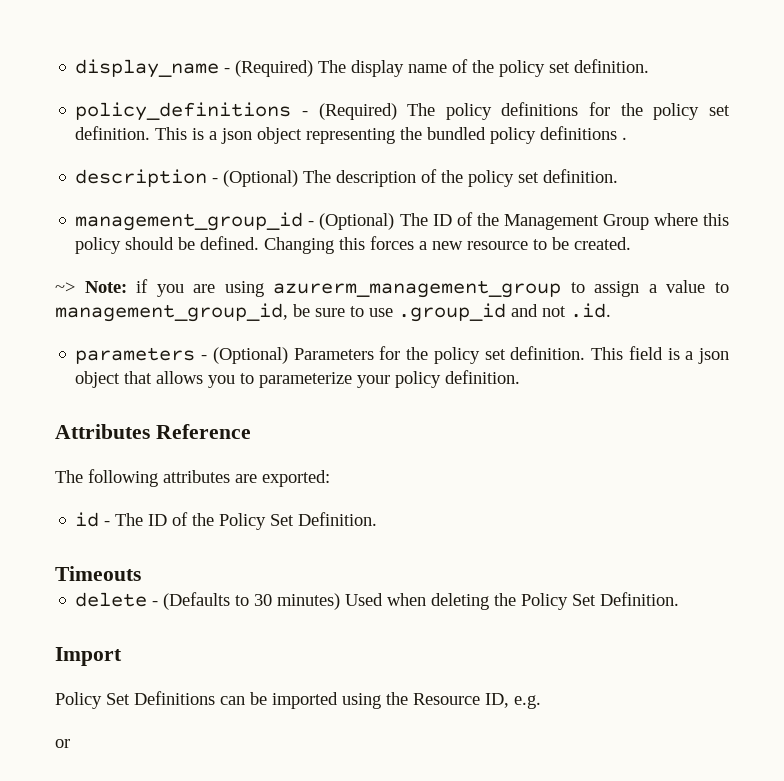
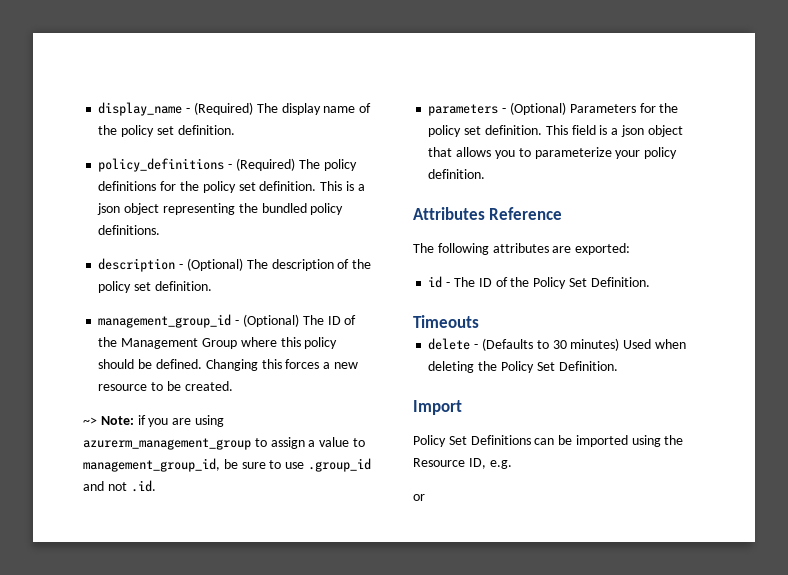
- This is a json object representing the bundled policy definitions .
+ This is a json object representing the bundled policy definitions.

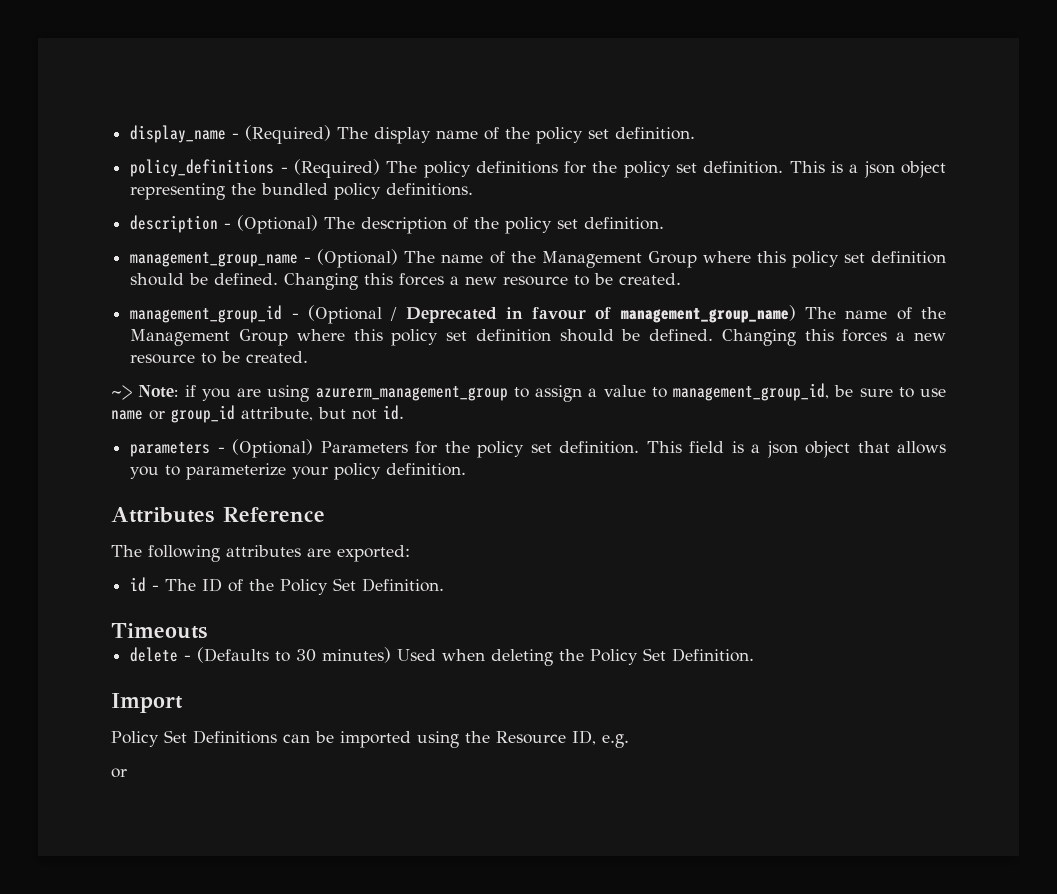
- management_group_id - (Optional) The ID of the Management Group where this policy should be defined.
+ management_group_name - (Optional) The name of the Management Group where this policy set definition should be defined. Changing this forces a new resource to be created.
+ management_group_id - (Optional / Deprecated in favour of management_group_name) The name of the Management Group where this policy set definition should be defined.
- ~> Note: if you are using azurerm_management_group to assign a value to management_group_id, be sure to use .group_id and not .id.
+ ~> Note: if you are using azurerm_management_group to assign a value to management_group_id, be sure to use name or group_id attribute, but not id.

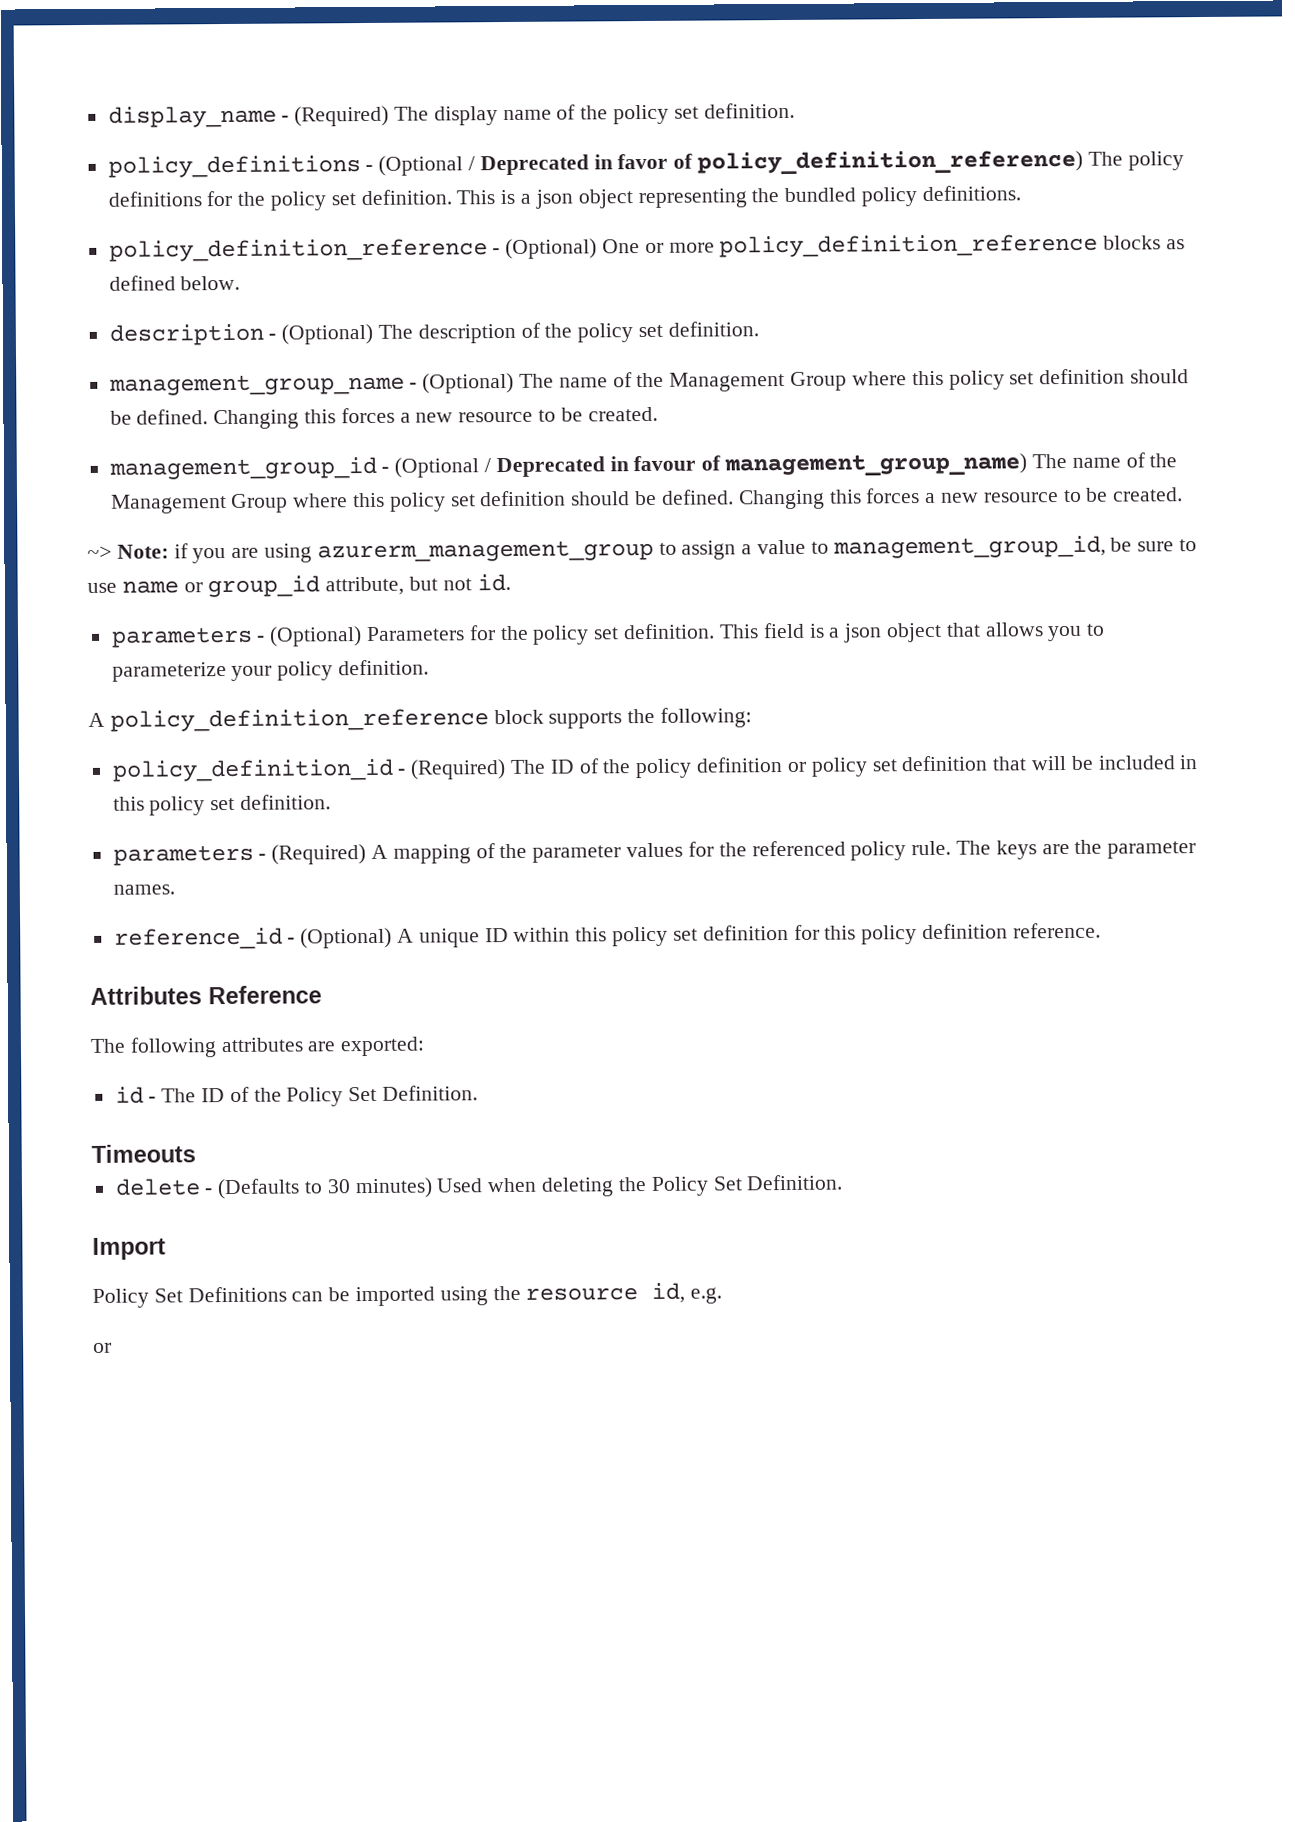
- policy_definitions - (Required) The policy definitions for the policy set definition.
+ policy_definitions - (Optional / Deprecated in favor of policy_definition_reference) The policy definitions for the policy set definition.
+ policy_definition_reference - (Optional) One or more policy_definition_reference blocks as defined below.
+ A policy_definition_reference block supports the following:
+ policy_definition_id - (Required) The ID of the policy definition or policy set definition that will be included in this policy set definition.
+ parameters - (Required) A mapping of the parameter values for the referenced policy rule. The keys are the parameter names.
+ reference_id - (Optional) A unique ID within this policy set definition for this policy definition reference.
- Policy Set Definitions can be imported using the Resource ID, e.g.
+ Policy Set Definitions can be imported using the resource id, e.g.

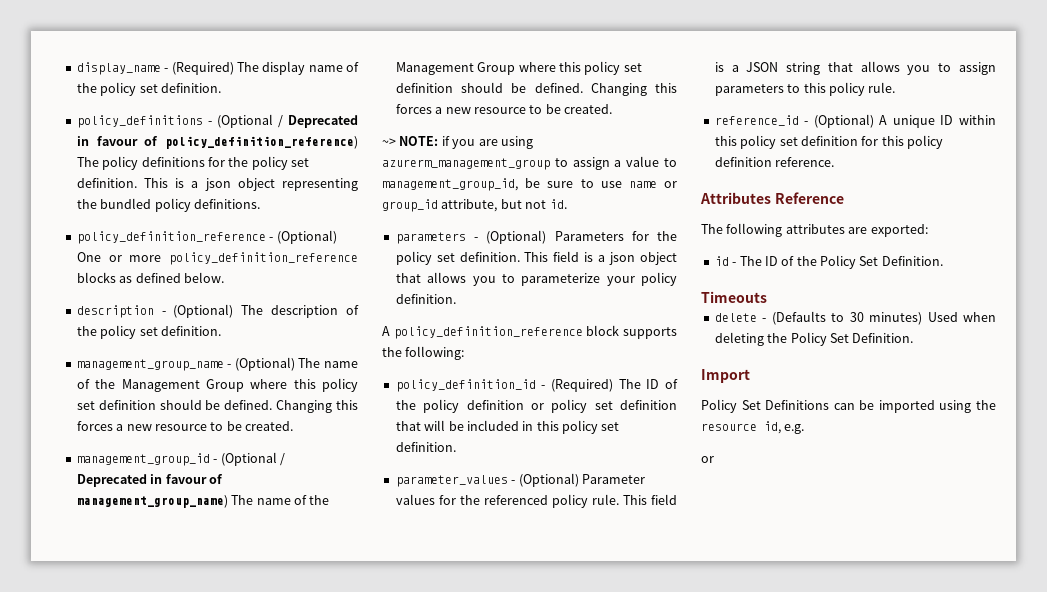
- policy_definitions - (Optional / Deprecated in favor of policy_definition_reference) The policy definitions for the policy set definition.
+ policy_definitions - (Optional / Deprecated in favour of policy_definition_reference) The policy definitions for the policy set definition.
- ~> Note: if you are using azurerm_management_group to assign a value to management_group_id, be sure to use name or group_id attribute, but not id.
+ ~> NOTE: if you are using azurerm_management_group to assign a value to management_group_id, be sure to use name or group_id attribute, but not id.
- parameters - (Required) A mapping of the parameter values for the referenced policy rule.
+ parameter_values - (Optional) Parameter values for the referenced policy rule.
- The keys are the parameter names.
+ This field is a JSON string that allows you to assign parameters to this policy rule.

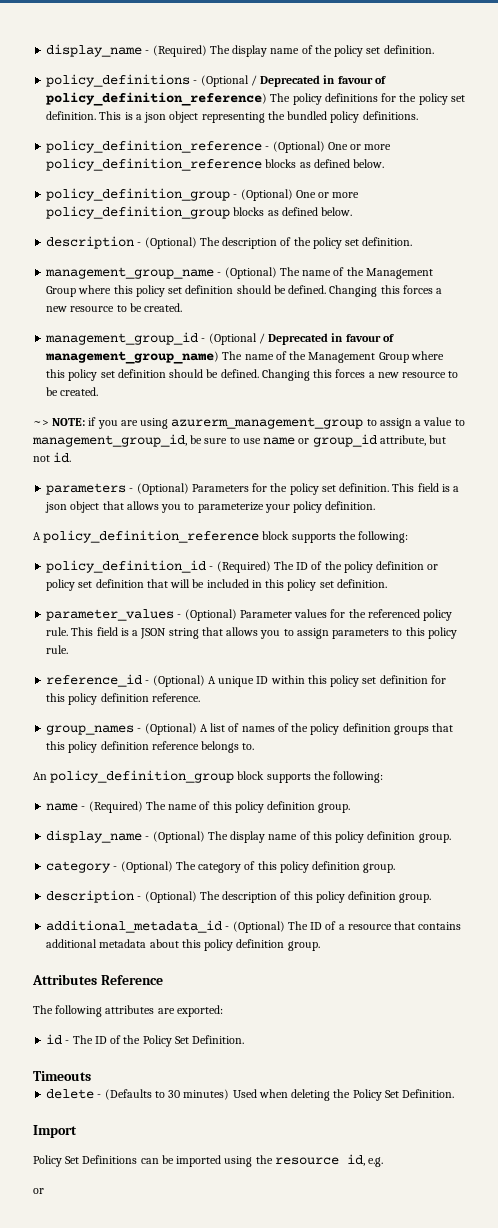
+ policy_definition_group - (Optional) One or more policy_definition_group blocks as defined below.
+ group_names - (Optional) A list of names of the policy definition groups that this policy definition reference belongs to.
+ An policy_definition_group block supports the following:
+ name - (Required) The name of this policy definition group.
+ display_name - (Optional) The display name of this policy definition group.
+ category - (Optional) The category of this policy definition group.
+ description - (Optional) The description of this policy definition group.
+ additional_metadata_id - (Optional) The ID of a resource that contains additional metadata about this policy definition group.

